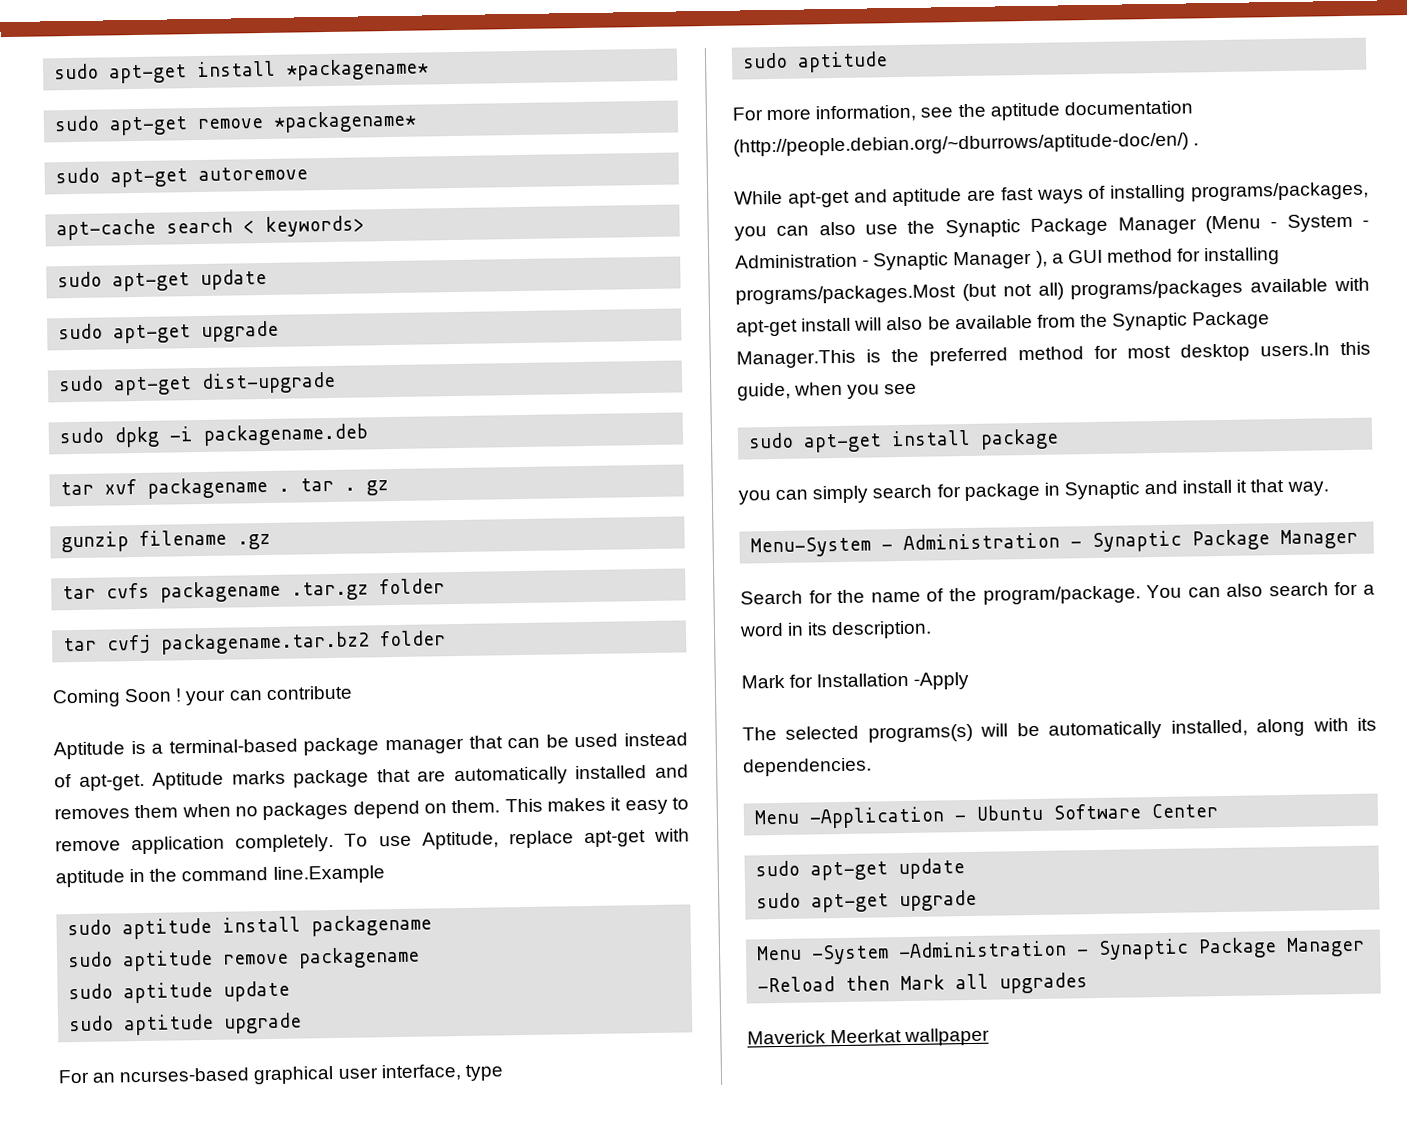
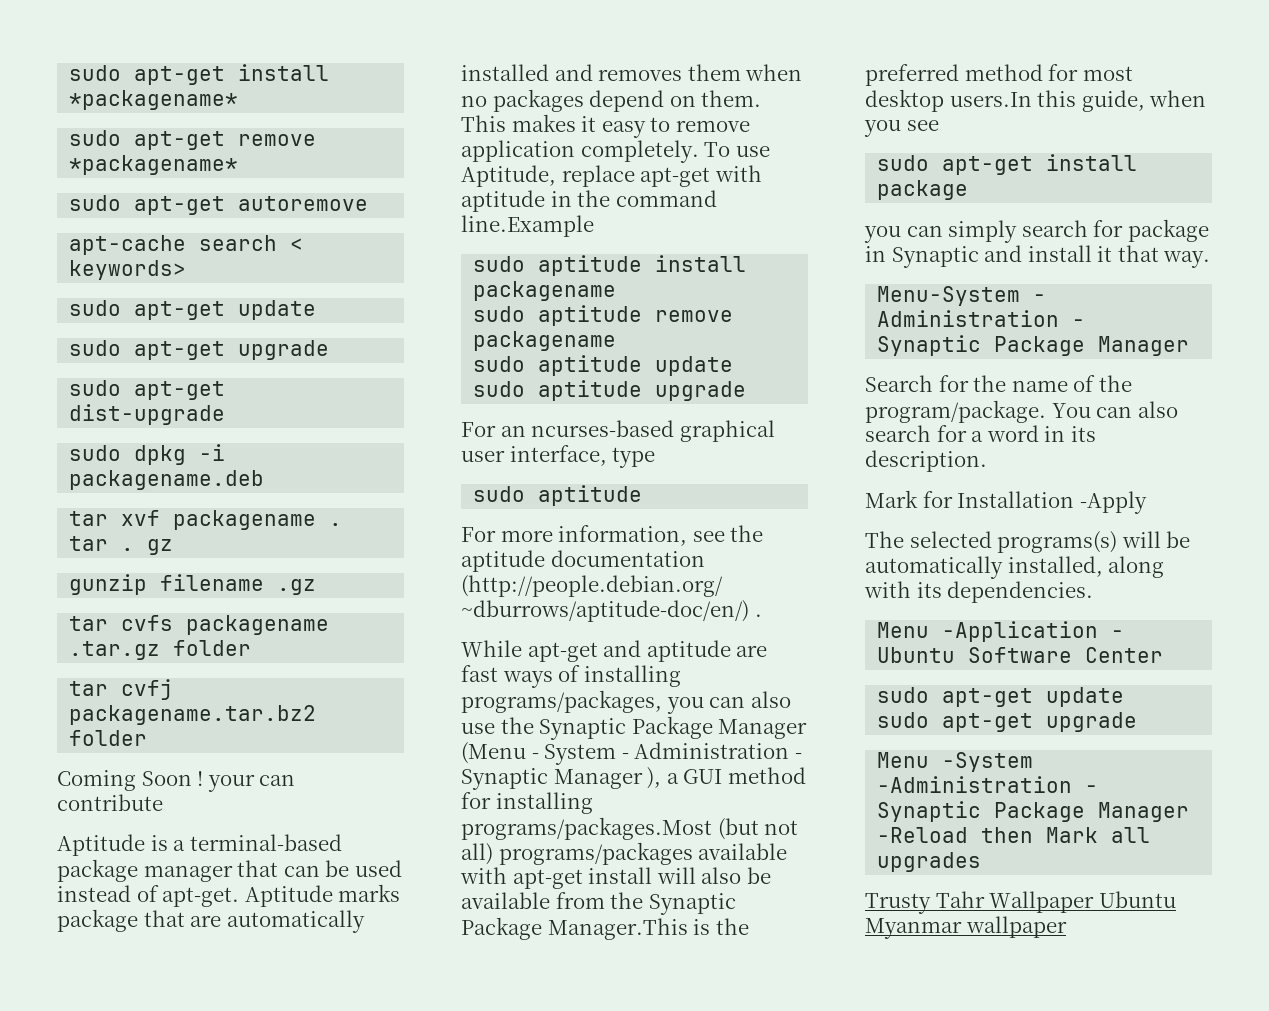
- Maverick Meerkat wallpaper
+ Trusty Tahr Wallpaper Ubuntu Myanmar wallpaper

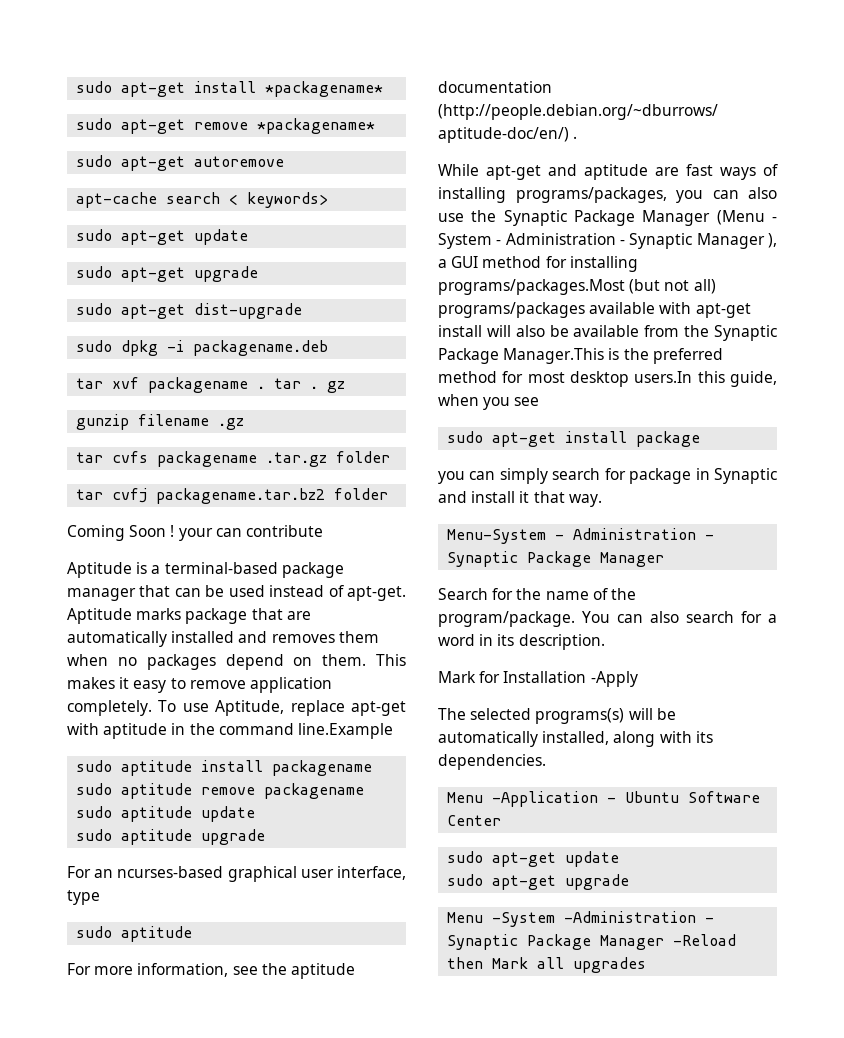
- Trusty Tahr Wallpaper Ubuntu Myanmar wallpaper

